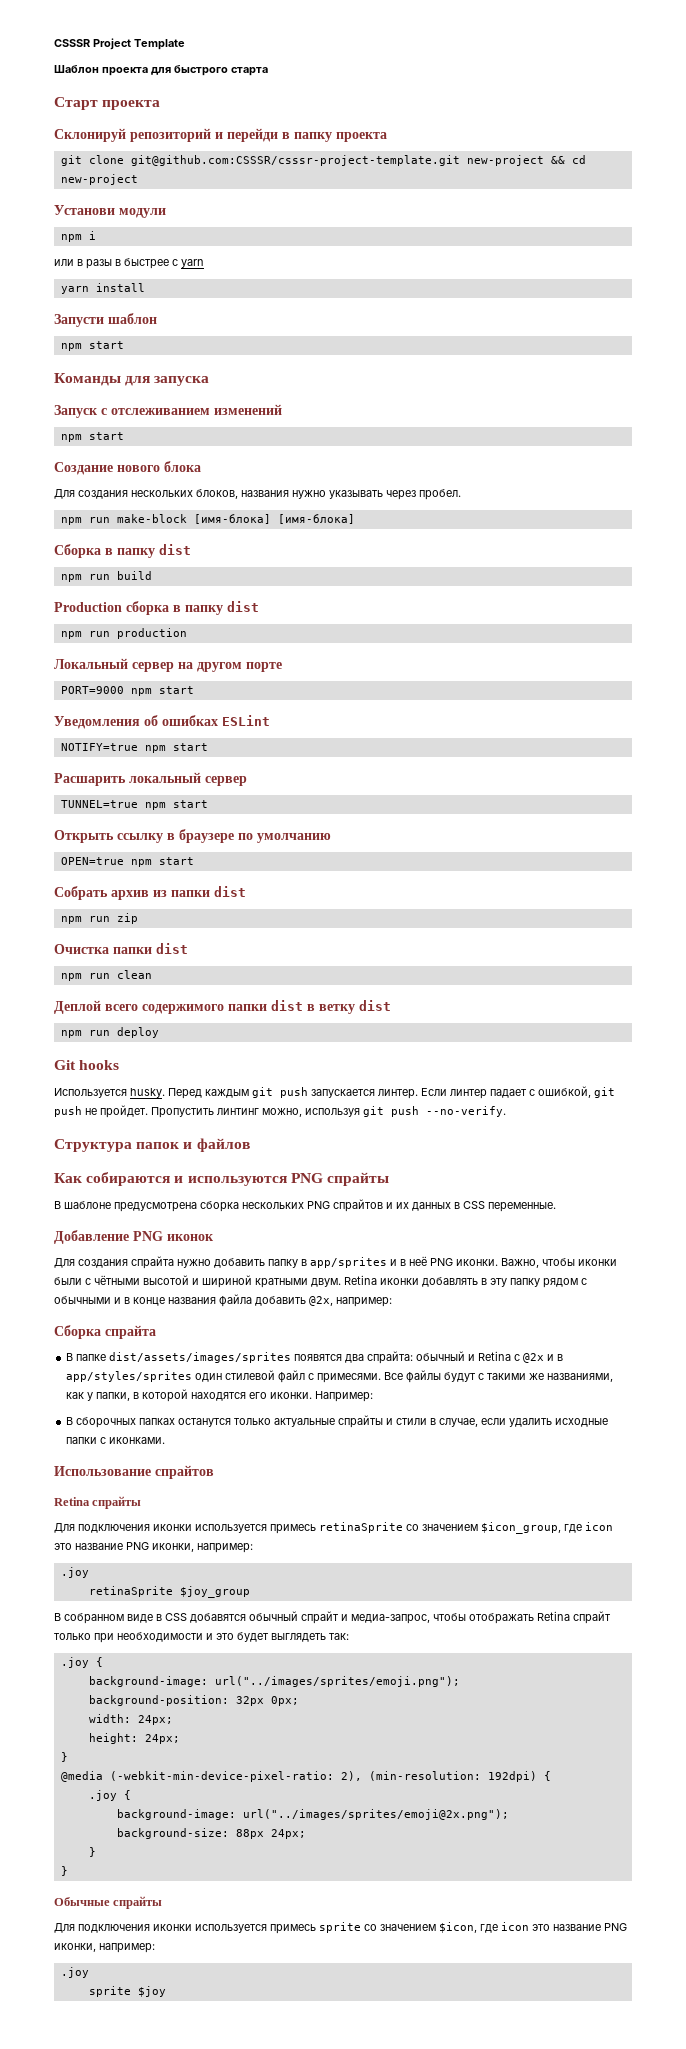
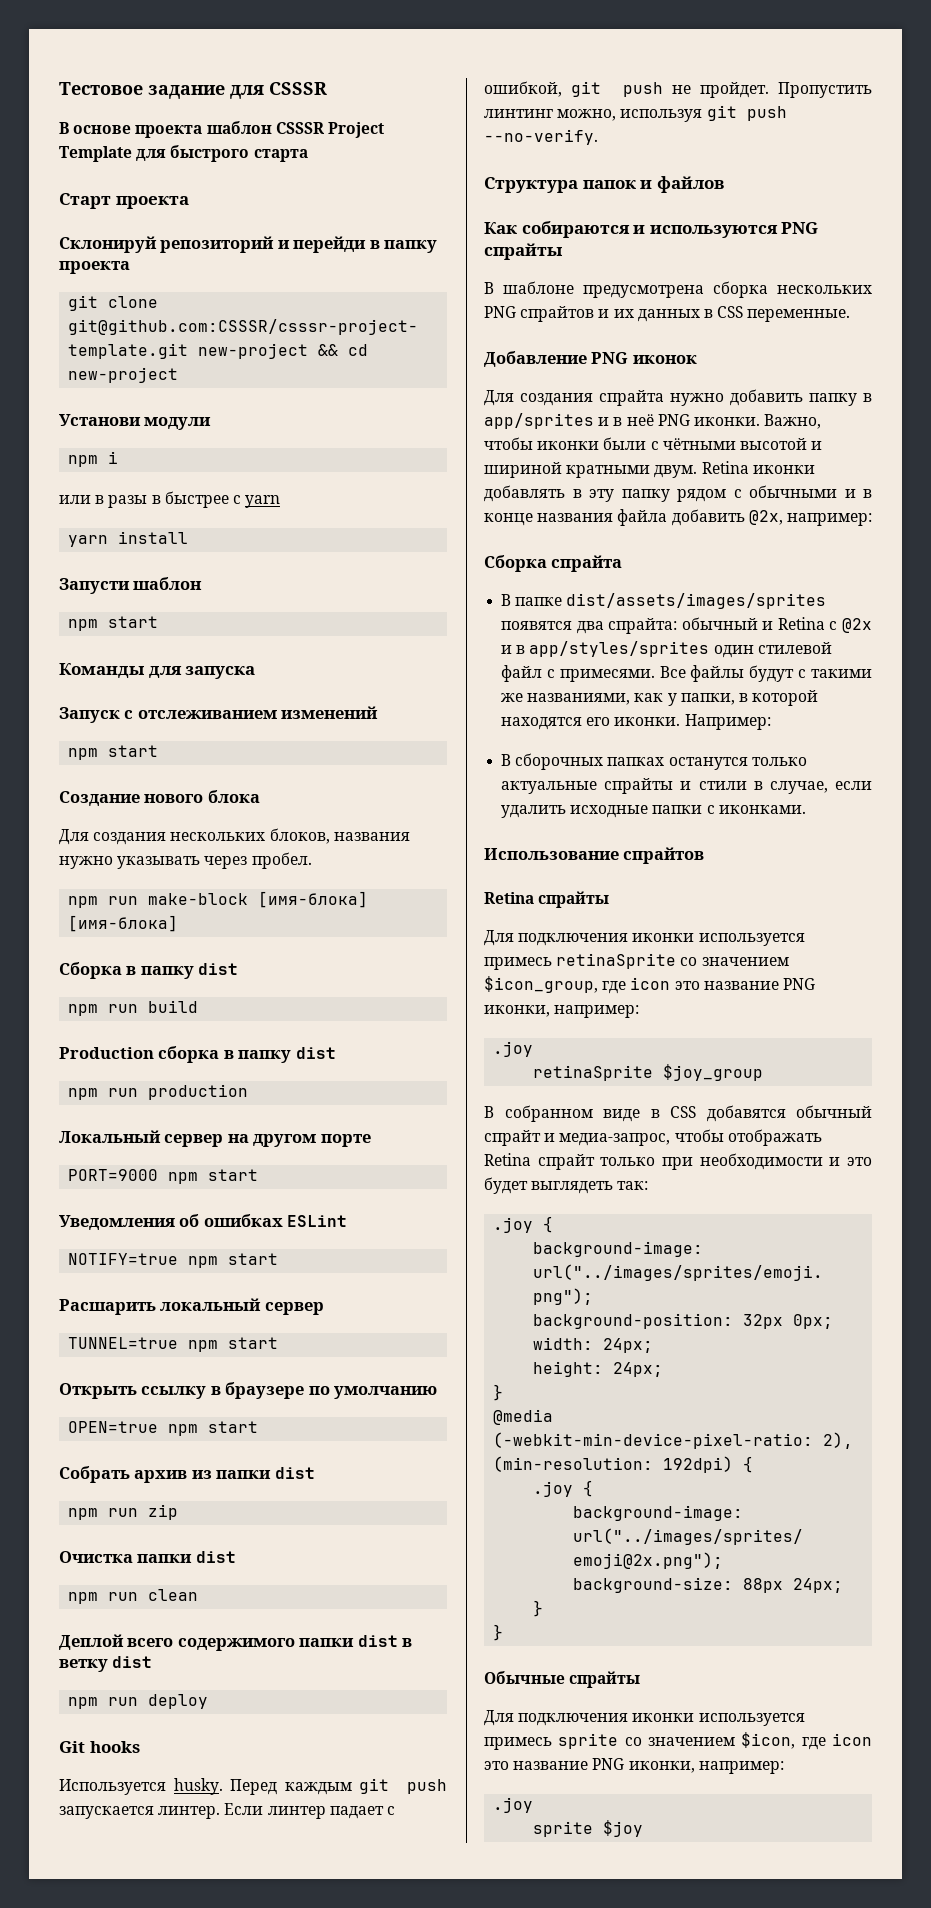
- CSSSR Project Template
- Шаблон проекта для быстрого старта
+ Тестовое задание для CSSSR
+ В основе проекта шаблон CSSSR Project Template для быстрого старта

